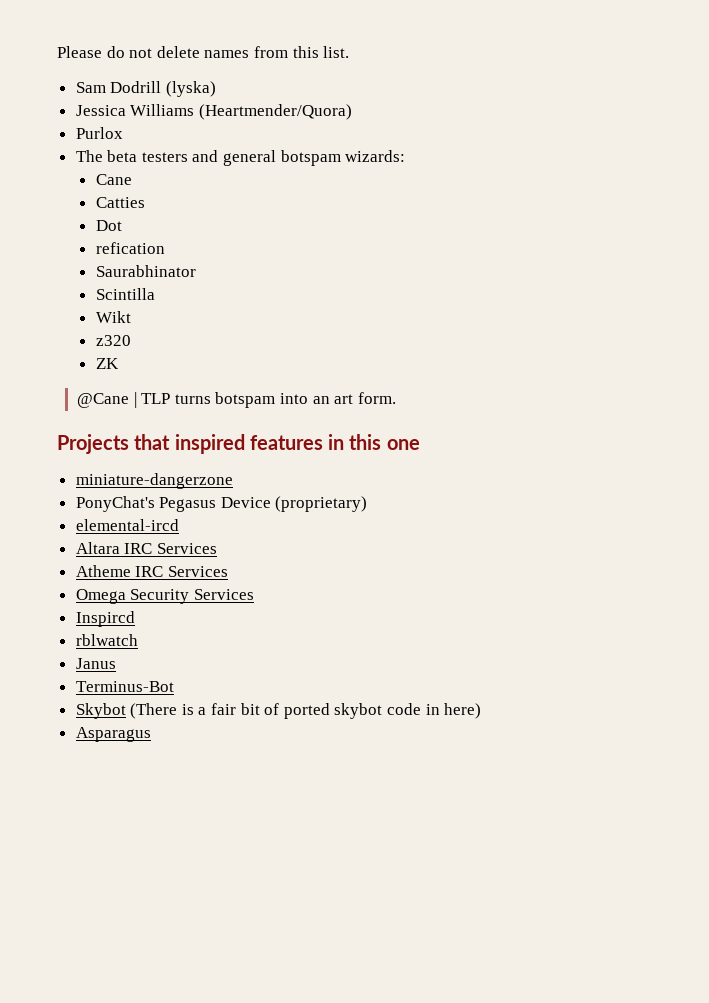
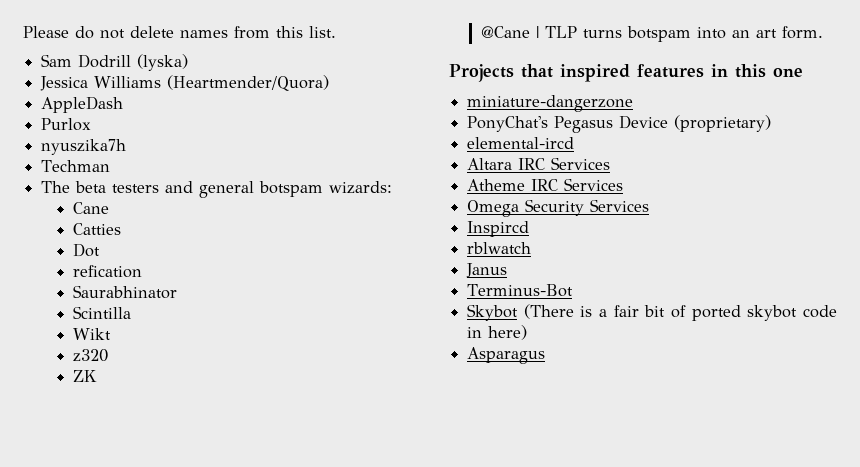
+ AppleDash
+ nyuszika7h
+ Techman

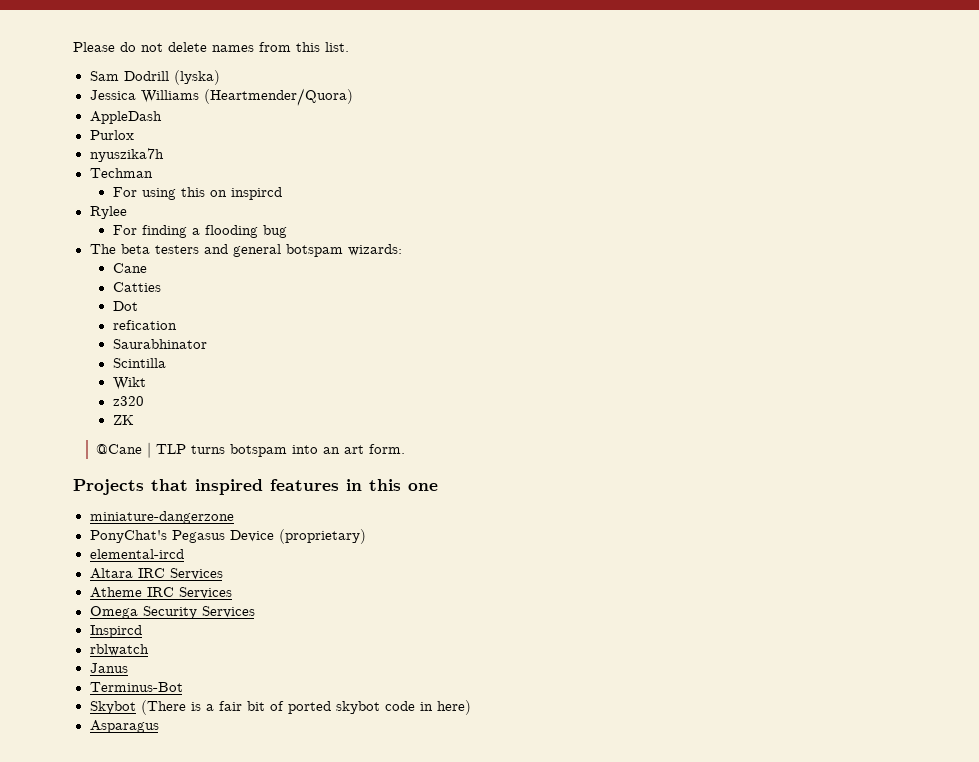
+ For using this on inspircd
+ Rylee
+ For finding a flooding bug

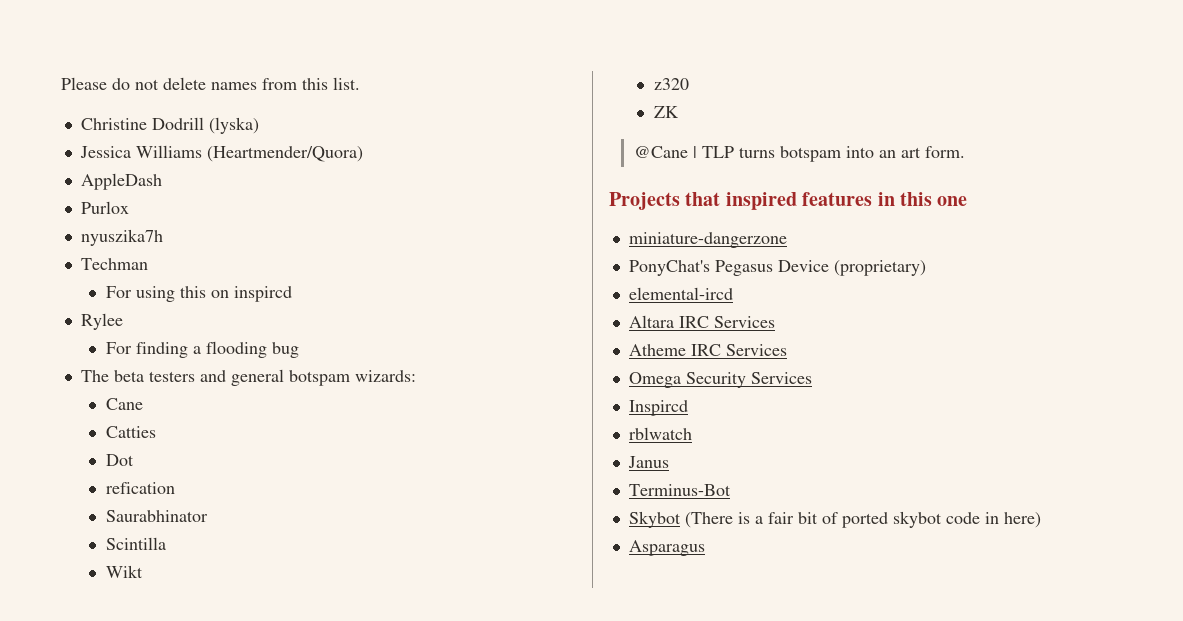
- Sam Dodrill (lyska)
+ Christine Dodrill (lyska)

